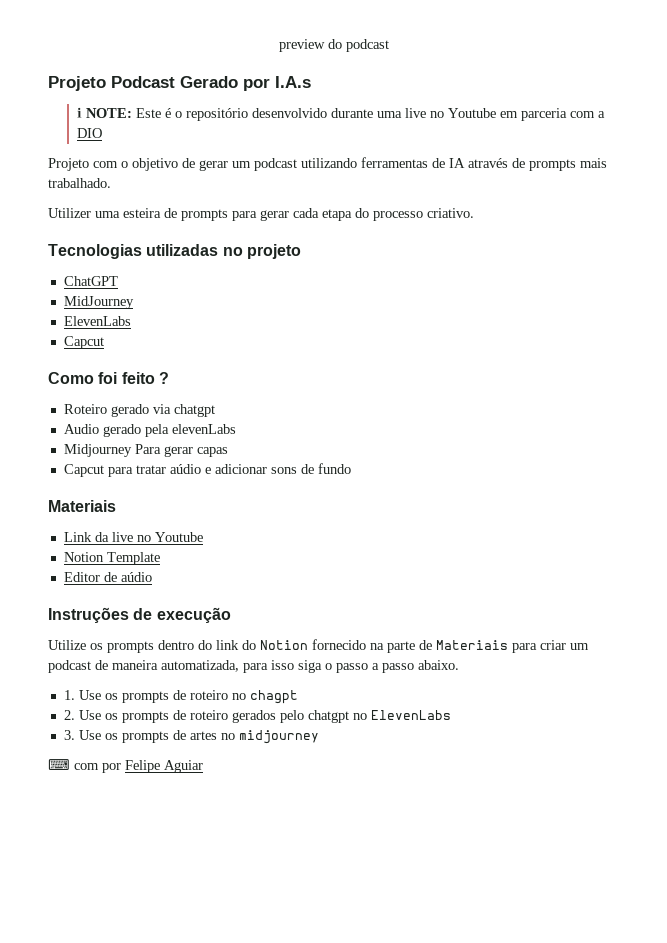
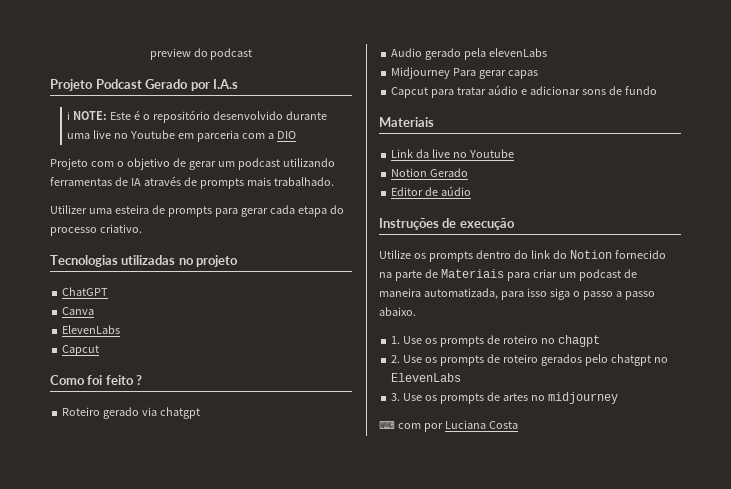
- MidJourney
+ Canva
- Notion Template
+ Notion Gerado
- ⌨ com por Felipe Aguiar
+ ⌨ com por Luciana Costa

